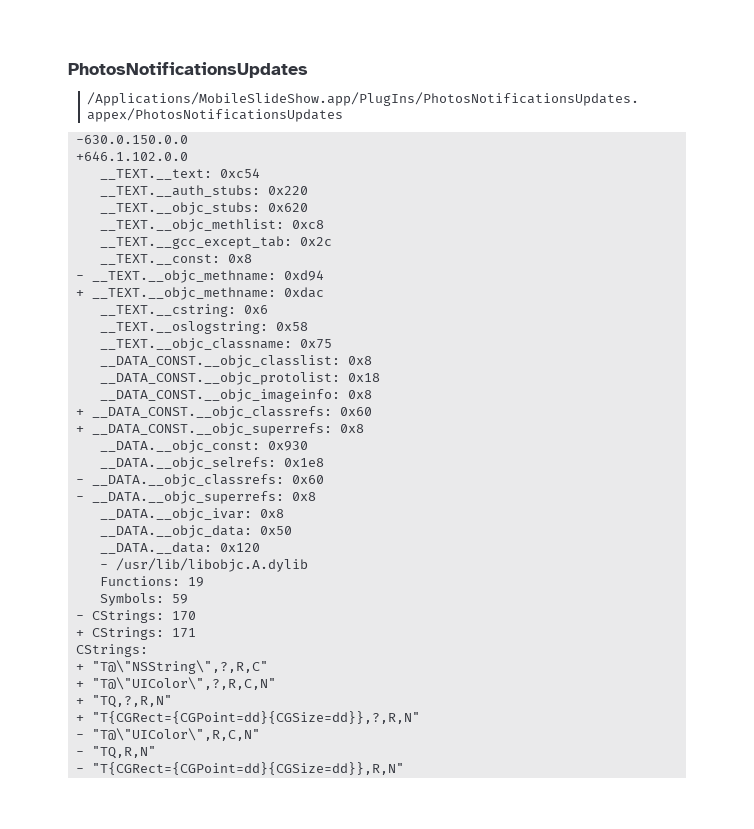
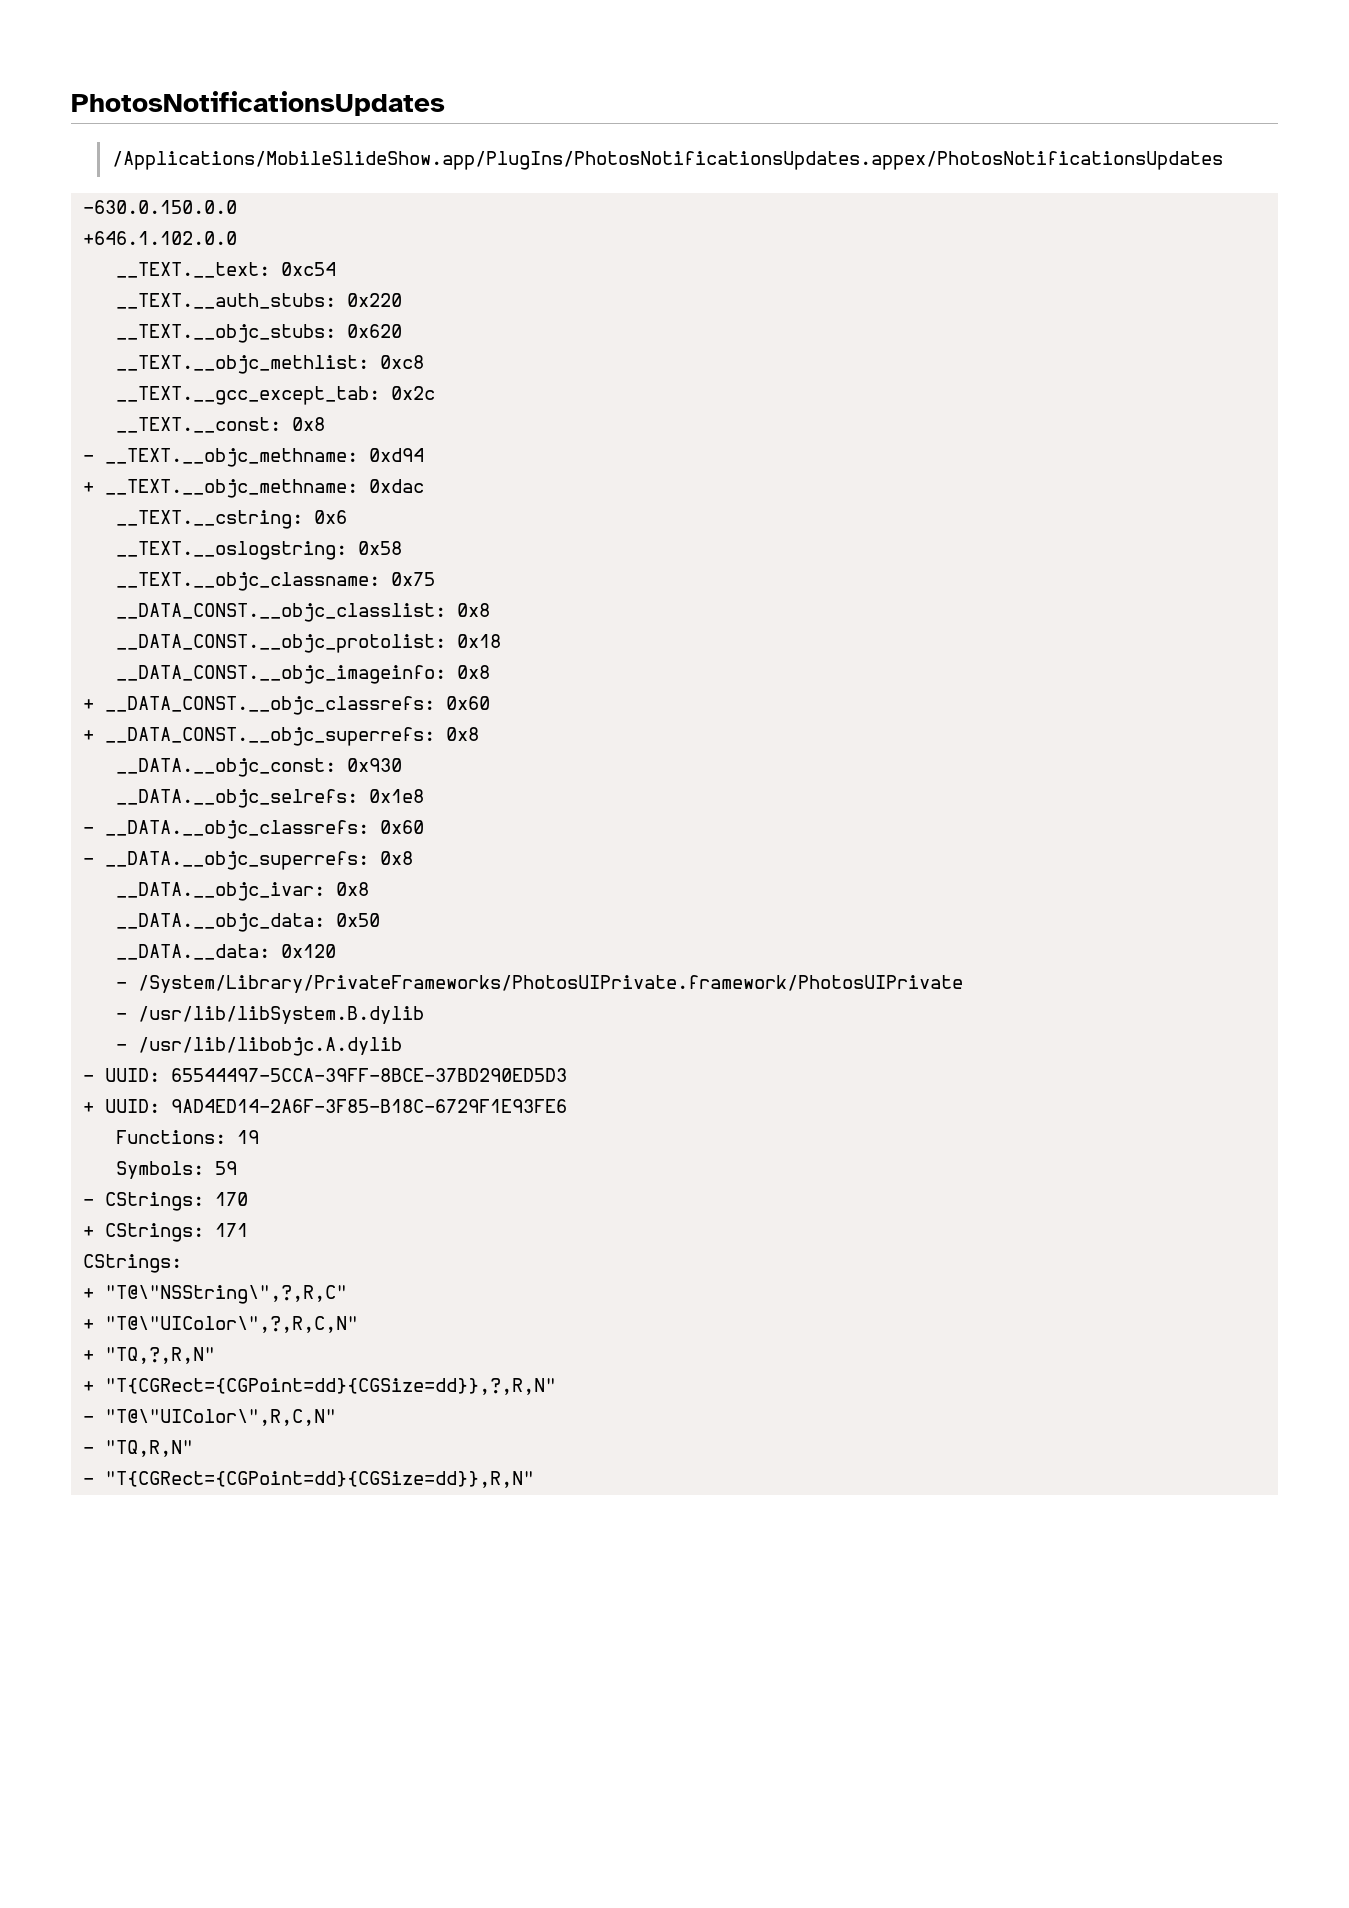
+ - /System/Library/PrivateFrameworks/PhotosUIPrivate.framework/PhotosUIPrivate
+ - /usr/lib/libSystem.B.dylib
  - /usr/lib/libobjc.A.dylib
+ - UUID: 65544497-5CCA-39FF-8BCE-37BD290ED5D3
+ + UUID: 9AD4ED14-2A6F-3F85-B18C-6729F1E93FE6

